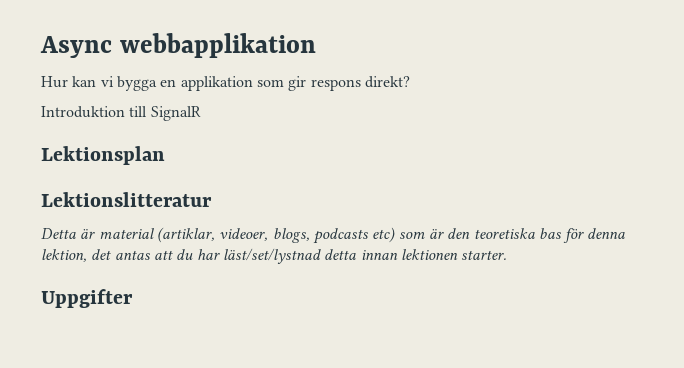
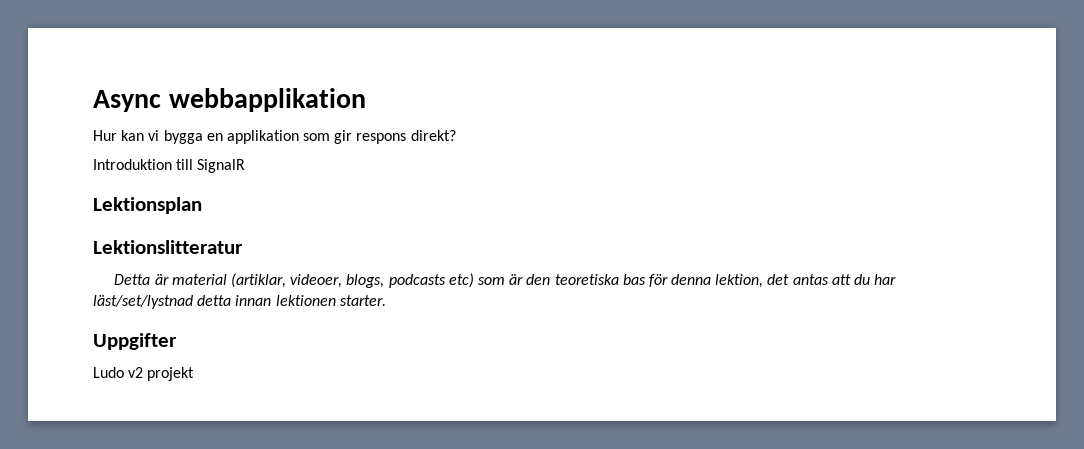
+ Ludo v2 projekt

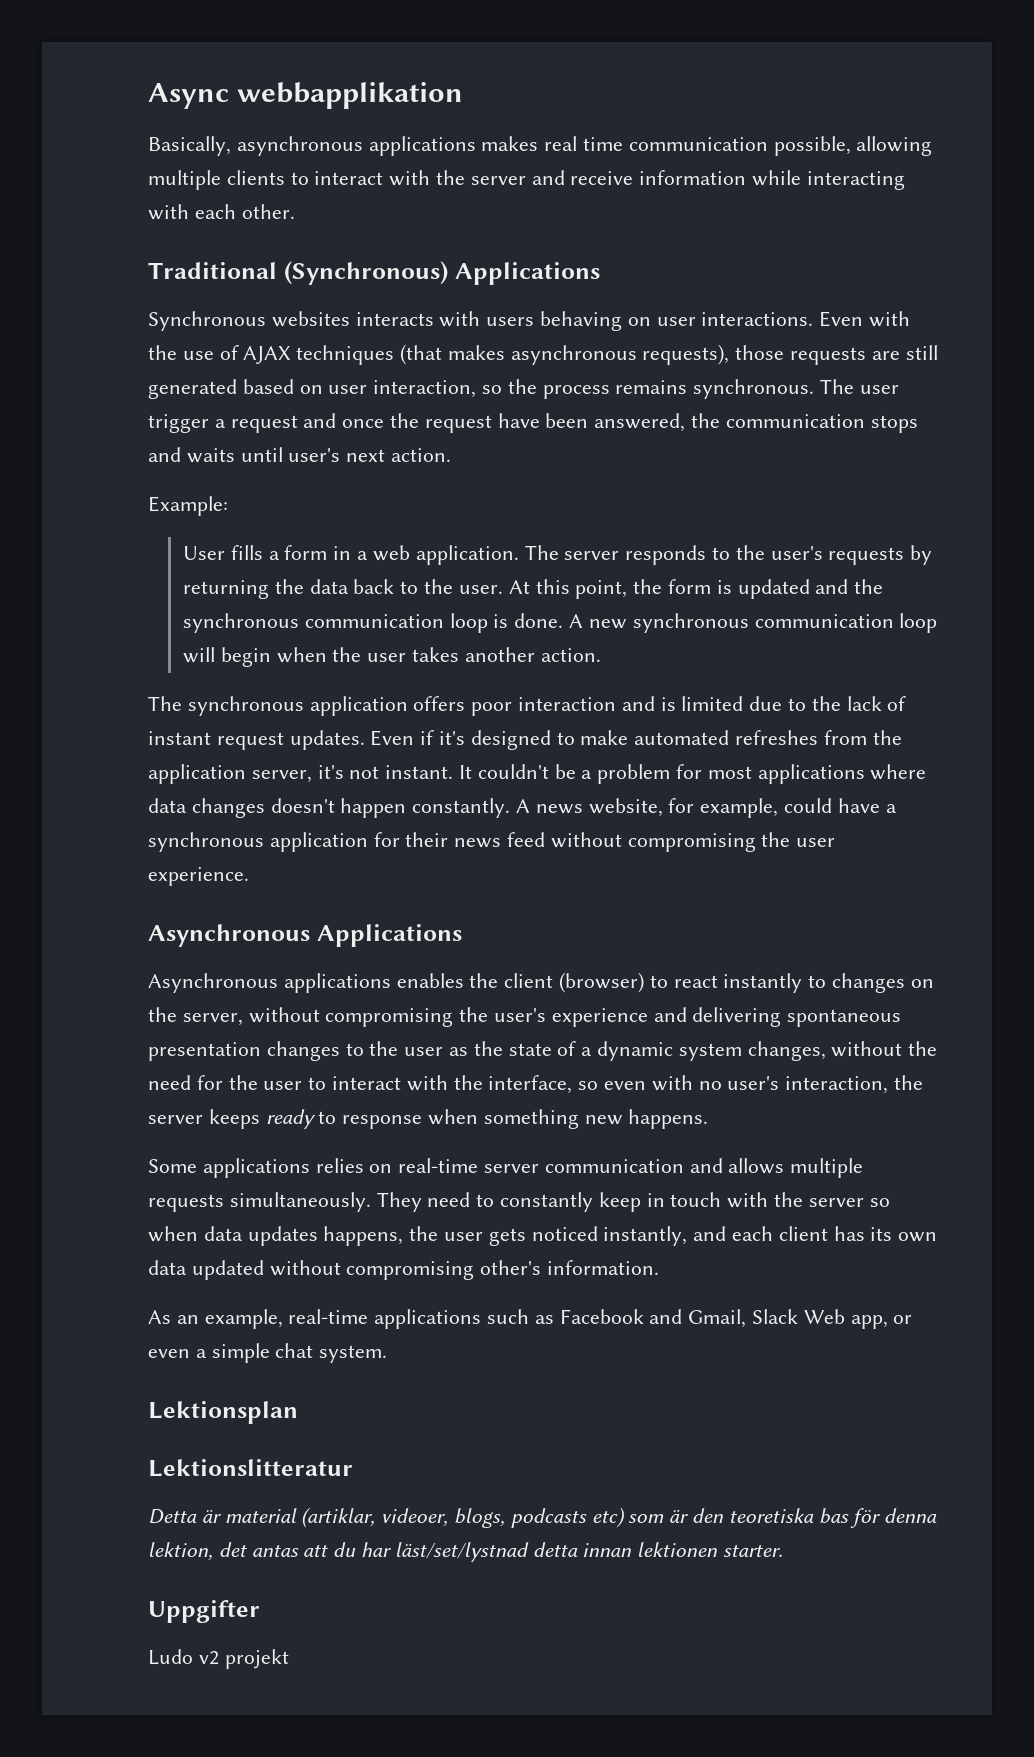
- Hur kan vi bygga en applikation som gir respons direkt?
- Introduktion till SignalR
+ Basically, asynchronous applications makes real time communication possible, allowing multiple clients to interact with the server and receive information while interacting with each other.
+ Traditional (Synchronous) Applications
+ Synchronous websites interacts with users behaving on user interactions. Even with the use of AJAX techniques (that makes asynchronous requests), those requests are still generated based on user interaction, so the process remains synchronous. The user trigger a request and once the request have been answered, the communication stops and waits until user's next action.
+ Example:
+ User fills a form in a web application. The server responds to the user's requests by returning the data back to the user. At this point, the form is updated and the synchronous communication loop is done. A new synchronous communication loop will begin when the user takes another action.
+ The synchronous application offers poor interaction and is limited due to the lack of instant request updates. Even if it's designed to make automated refreshes from the application server, it's not instant. It couldn't be a problem for most applications where data changes doesn't happen constantly. A news website, for example, could have a synchronous application for their news feed without compromising the user experience.
+ Asynchronous Applications
+ Asynchronous applications enables the client (browser) to react instantly to changes on the server, without compromising the user's experience and delivering spontaneous presentation changes to the user as the state of a dynamic system changes, without the need for the user to interact with the interface, so even with no user's interaction, the server keeps ready to response when something new happens.
+ Some applications relies on real-time server communication and allows multiple requests simultaneously. They need to constantly keep in touch with the server so when data updates happens, the user gets noticed instantly, and each client has its own data updated without compromising other's information.
+ As an example, real-time applications such as Facebook and Gmail, Slack Web app, or even a simple chat system.

